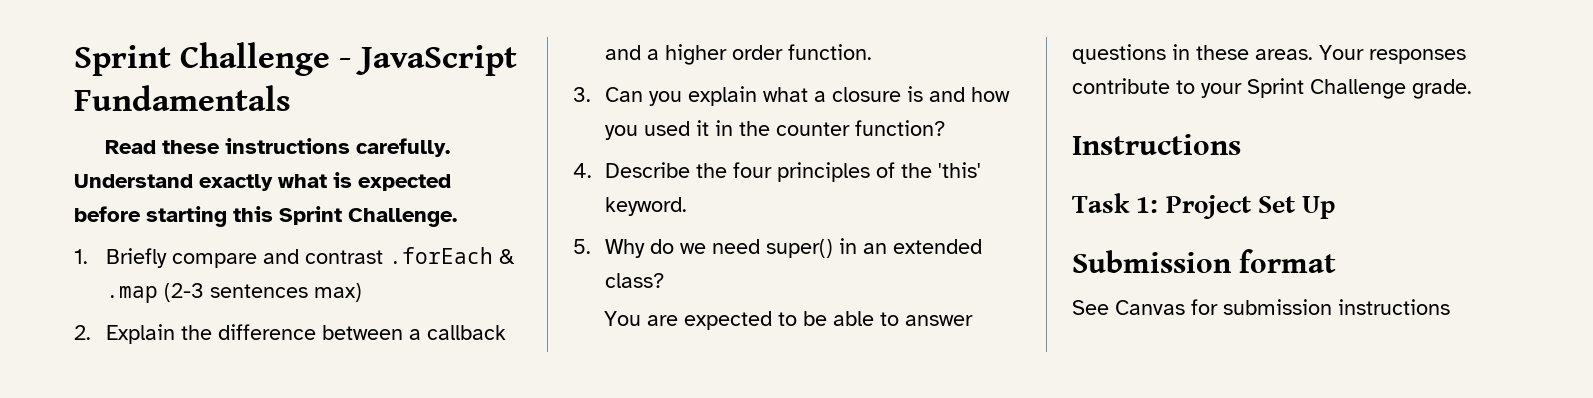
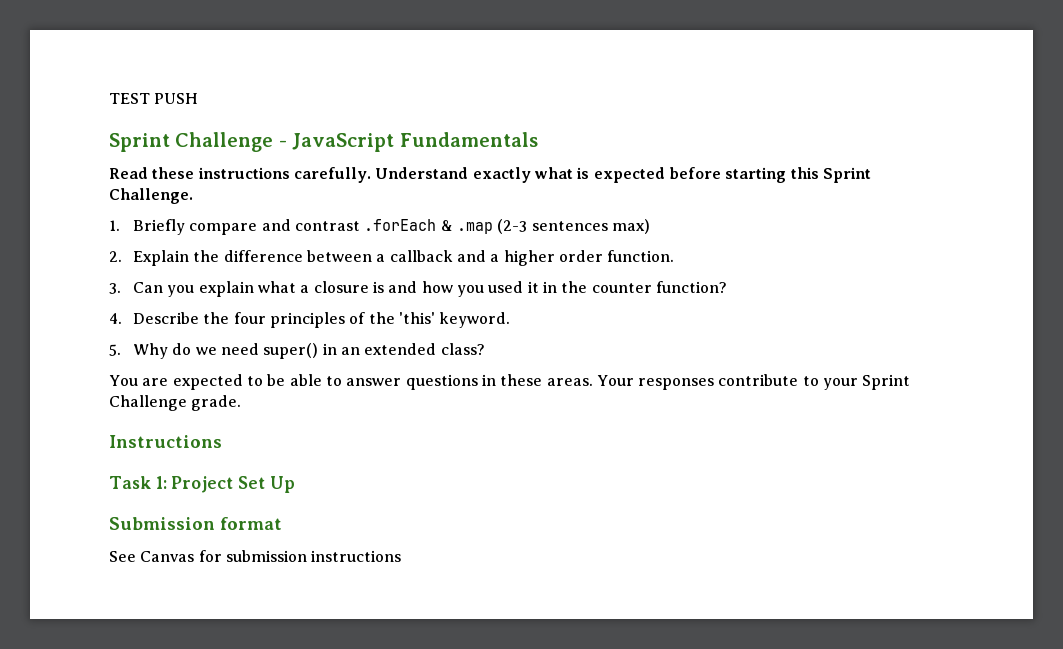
+ TEST PUSH

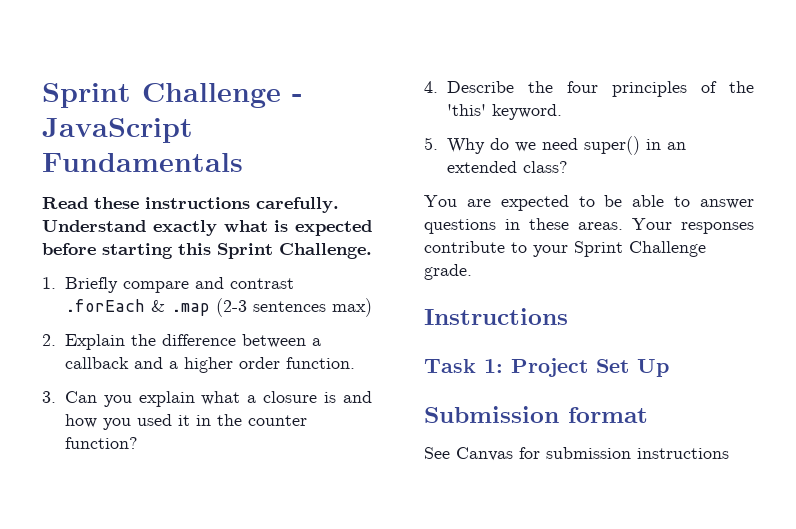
- TEST PUSH

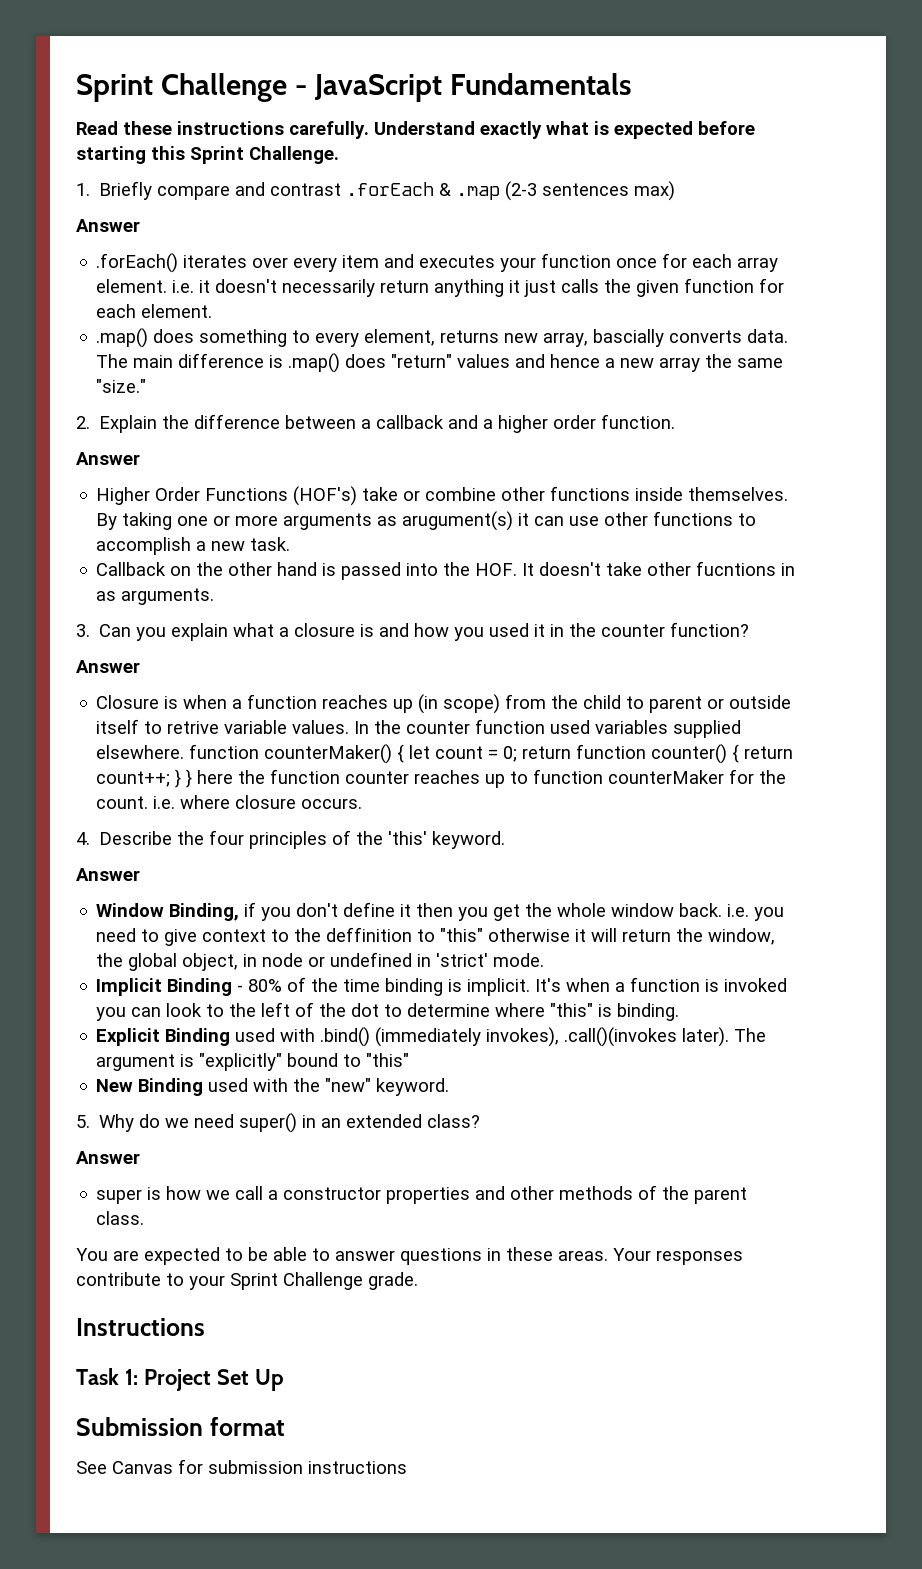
  1. Briefly compare and contrast .forEach & .map (2-3 sentences max)
+ Answer
+ .forEach() iterates over every item and executes your function once for each array element. i.e. it doesn't necessarily return anything it just calls the given function for each element.
+ .map() does something to every element, returns new array, bascially converts data. The main difference is .map() does "return" values and hence a new array the same "size."
  2. Explain the difference between a callback and a higher order function.
+ Answer
+ Higher Order Functions (HOF's) take or combine other functions inside themselves. By taking one or more arguments as arugument(s) it can use other functions to accomplish a new task.
+ Callback on the other hand is passed into the HOF. It doesn't take other fucntions in as arguments.
  3. Can you explain what a closure is and how you used it in the counter function?
+ Answer
+ Closure is when a function reaches up (in scope) from the child to parent or outside itself to retrive variable values. In the counter function used variables supplied elsewhere. function counterMaker() { let count = 0; return function counter() { return count++; } } here the function counter reaches up to function counterMaker for the count. i.e. where closure occurs.
  4. Describe the four principles of the 'this' keyword.
+ Answer
+ Window Binding, if you don't define it then you get the whole window back. i.e. you need to give context to the deffinition to "this" otherwise it will return the window, the global object, in node or undefined in 'strict' mode.
+ Implicit Binding - 80% of the time binding is implicit. It's when a function is invoked you can look to the left of the dot to determine where "this" is binding.
+ Explicit Binding used with .bind() (immediately invokes), .call()(invokes later). The argument is "explicitly" bound to "this"
+ New Binding used with the "new" keyword.
  5. Why do we need super() in an extended class?
+ Answer
+ super is how we call a constructor properties and other methods of the parent class.

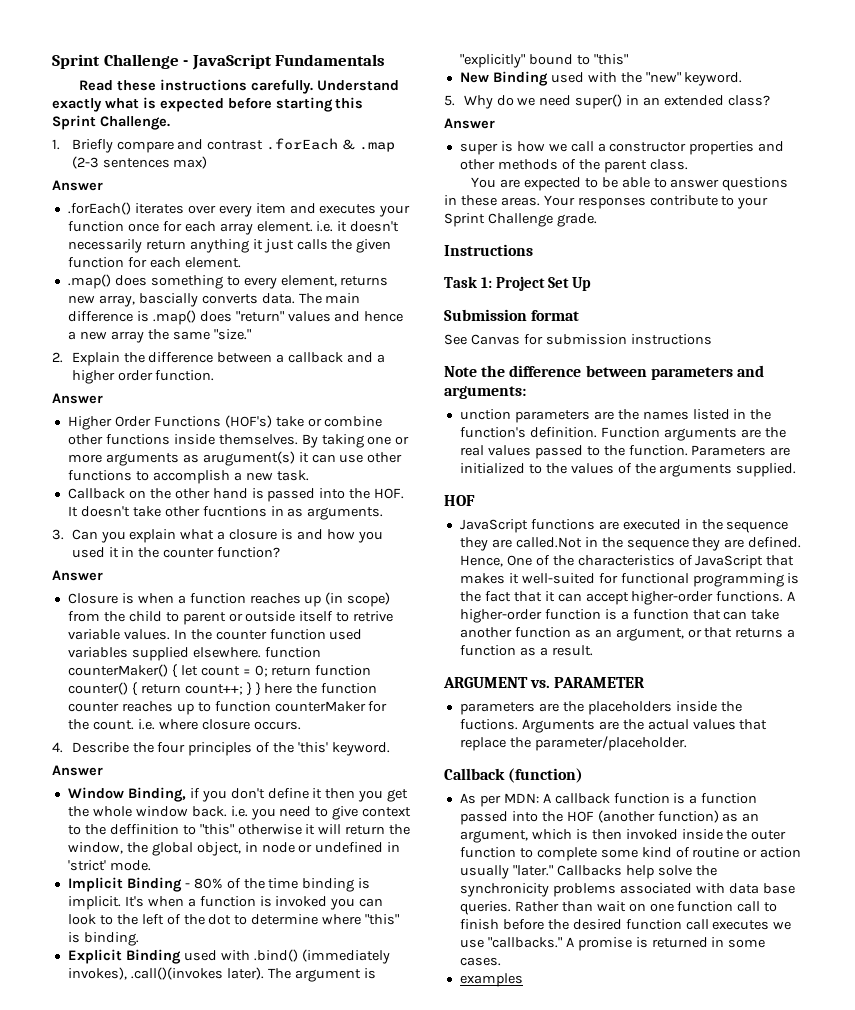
+ Note the difference between parameters and arguments:
+ unction parameters are the names listed in the function's definition. Function arguments are the real values passed to the function. Parameters are initialized to the values of the arguments supplied.
+ HOF
+ JavaScript functions are executed in the sequence they are called.Not in the sequence they are defined. Hence, One of the characteristics of JavaScript that makes it well-suited for functional programming is the fact that it can accept higher-order functions. A higher-order function is a function that can take another function as an argument, or that returns a function as a result.
+ ARGUMENT vs. PARAMETER
+ parameters are the placeholders inside the fuctions. Arguments are the actual values that replace the parameter/placeholder.
+ Callback (function)
+ As per MDN: A callback function is a function passed into the HOF (another function) as an argument, which is then invoked inside the outer function to complete some kind of routine or action usually "later." Callbacks help solve the synchronicity problems associated with data base queries. Rather than wait on one function call to finish before the desired function call executes we use "callbacks." A promise is returned in some cases.
+ examples

